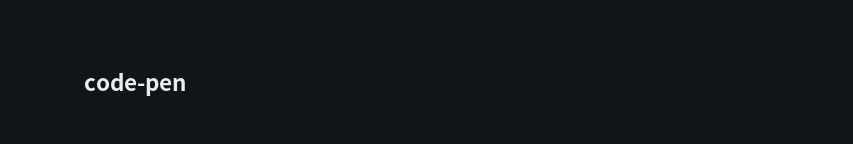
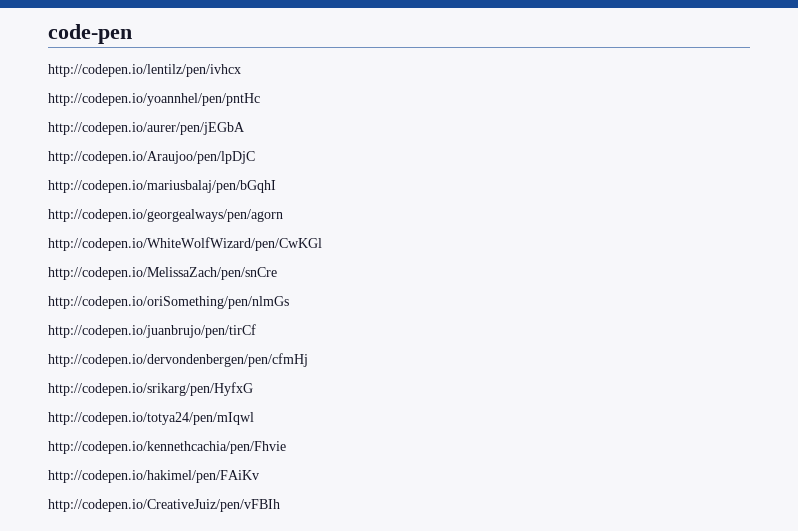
+ http://codepen.io/lentilz/pen/ivhcx
+ http://codepen.io/yoannhel/pen/pntHc
+ http://codepen.io/aurer/pen/jEGbA
+ http://codepen.io/Araujoo/pen/lpDjC
+ http://codepen.io/mariusbalaj/pen/bGqhI
+ http://codepen.io/georgealways/pen/agorn
+ http://codepen.io/WhiteWolfWizard/pen/CwKGl
+ http://codepen.io/MelissaZach/pen/snCre
+ http://codepen.io/oriSomething/pen/nlmGs
+ http://codepen.io/juanbrujo/pen/tirCf
+ http://codepen.io/dervondenbergen/pen/cfmHj
+ http://codepen.io/srikarg/pen/HyfxG
+ http://codepen.io/totya24/pen/mIqwl
+ http://codepen.io/kennethcachia/pen/Fhvie
+ http://codepen.io/hakimel/pen/FAiKv
+ http://codepen.io/CreativeJuiz/pen/vFBIh

